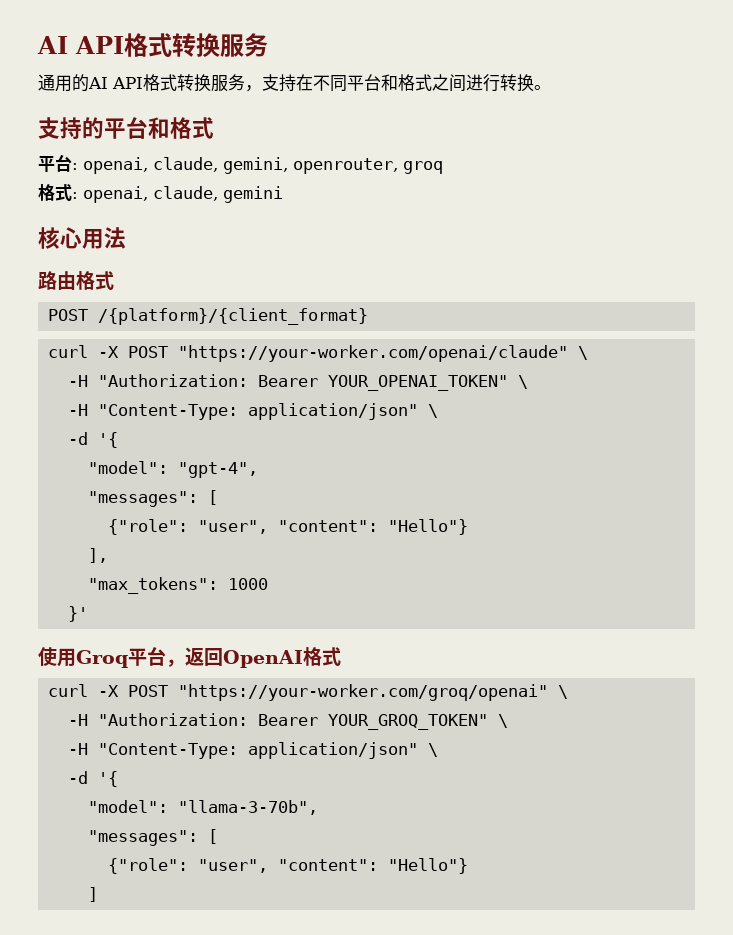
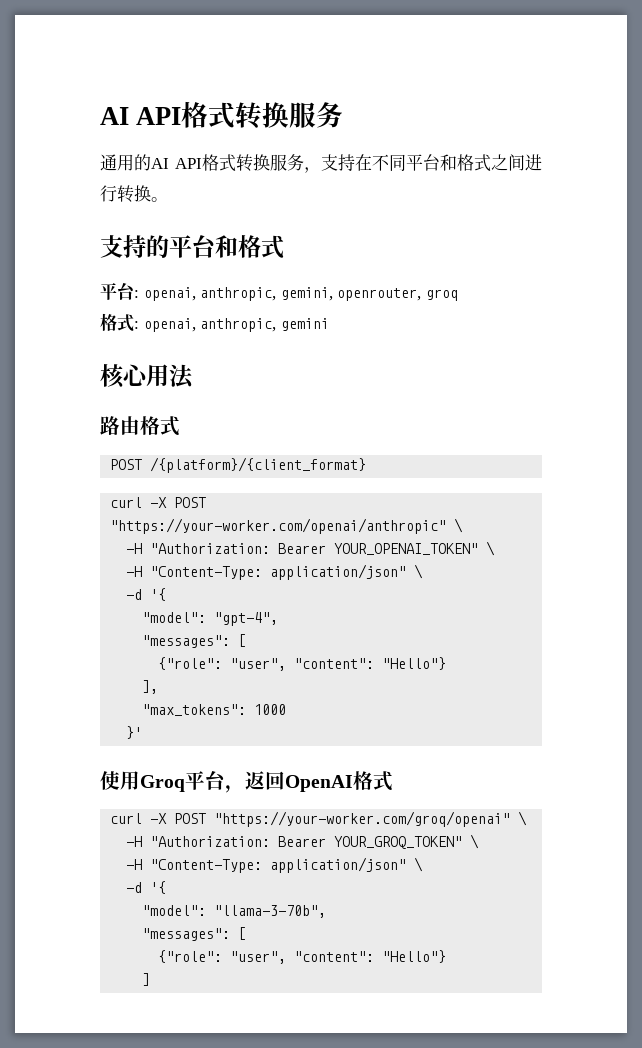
- 平台: openai, claude, gemini, openrouter, groq
+ 平台: openai, anthropic, gemini, openrouter, groq
- 格式: openai, claude, gemini
+ 格式: openai, anthropic, gemini
- curl -X POST "https://your-worker.com/openai/claude" \
+ curl -X POST "https://your-worker.com/openai/anthropic" \

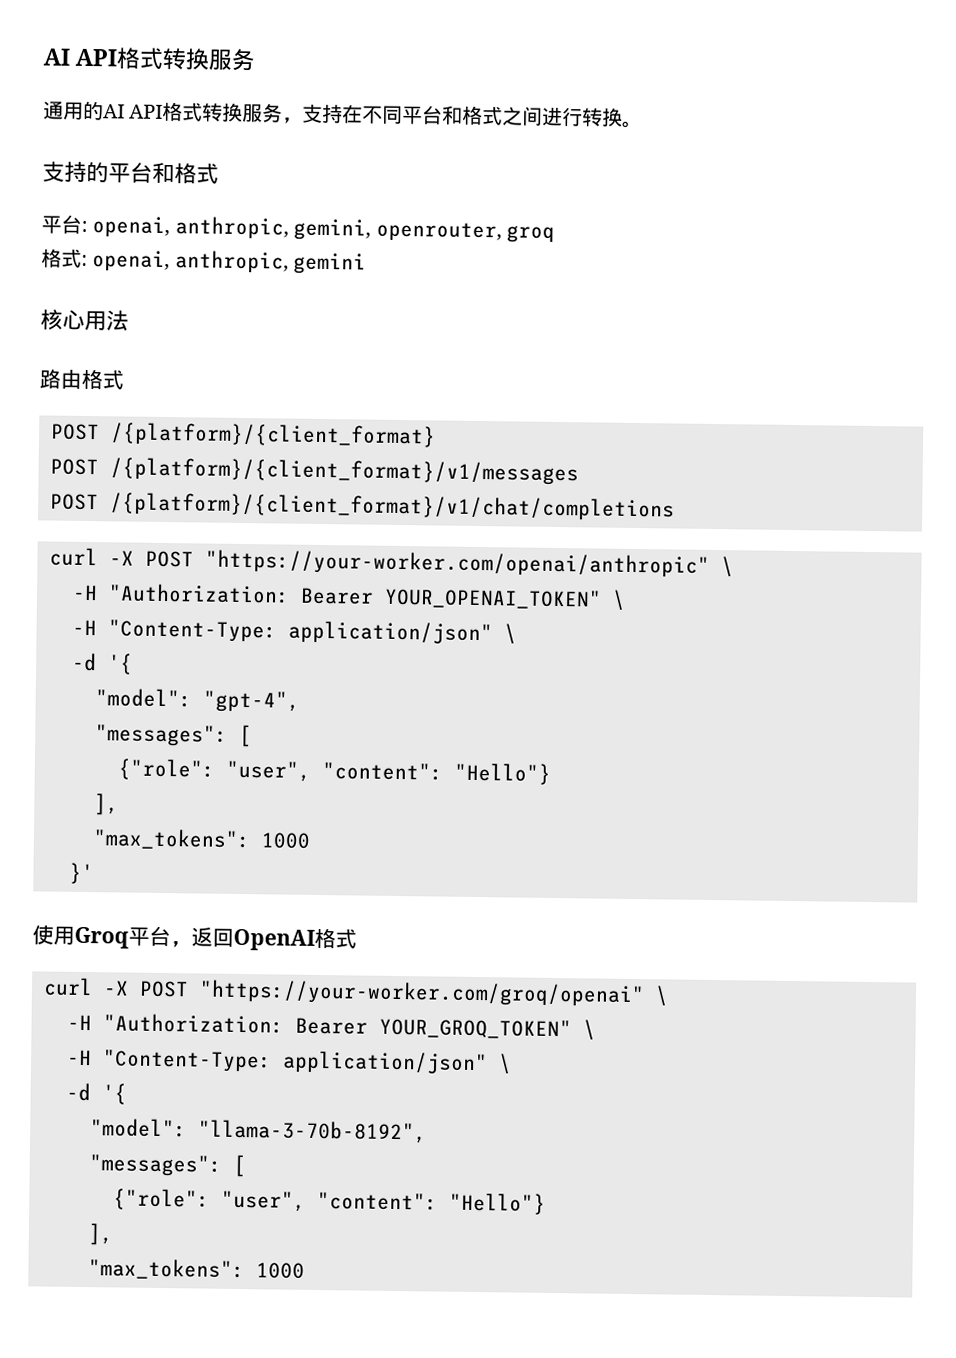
+ POST /{platform}/{client_format}/v1/messages
+ POST /{platform}/{client_format}/v1/chat/completions
- "model": "llama-3-70b",
+ "model": "llama-3-70b-8192",
  "messages": [
  {"role": "user", "content": "Hello"}
- ]
+ ],
+ "max_tokens": 1000

